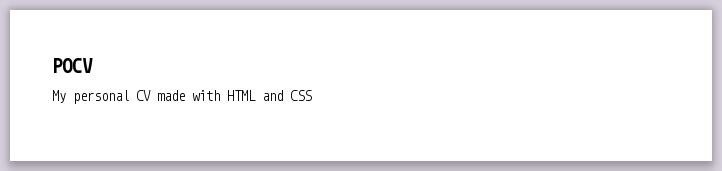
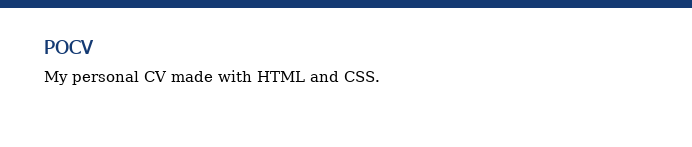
- My personal CV made with HTML and CSS
+ My personal CV made with HTML and CSS.

